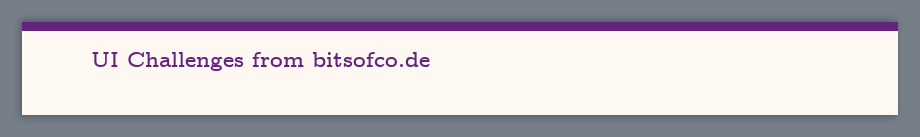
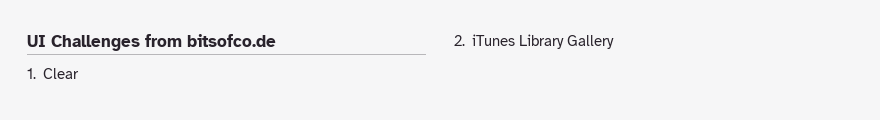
+ 1. Clear
+ 2. iTunes Library Gallery

